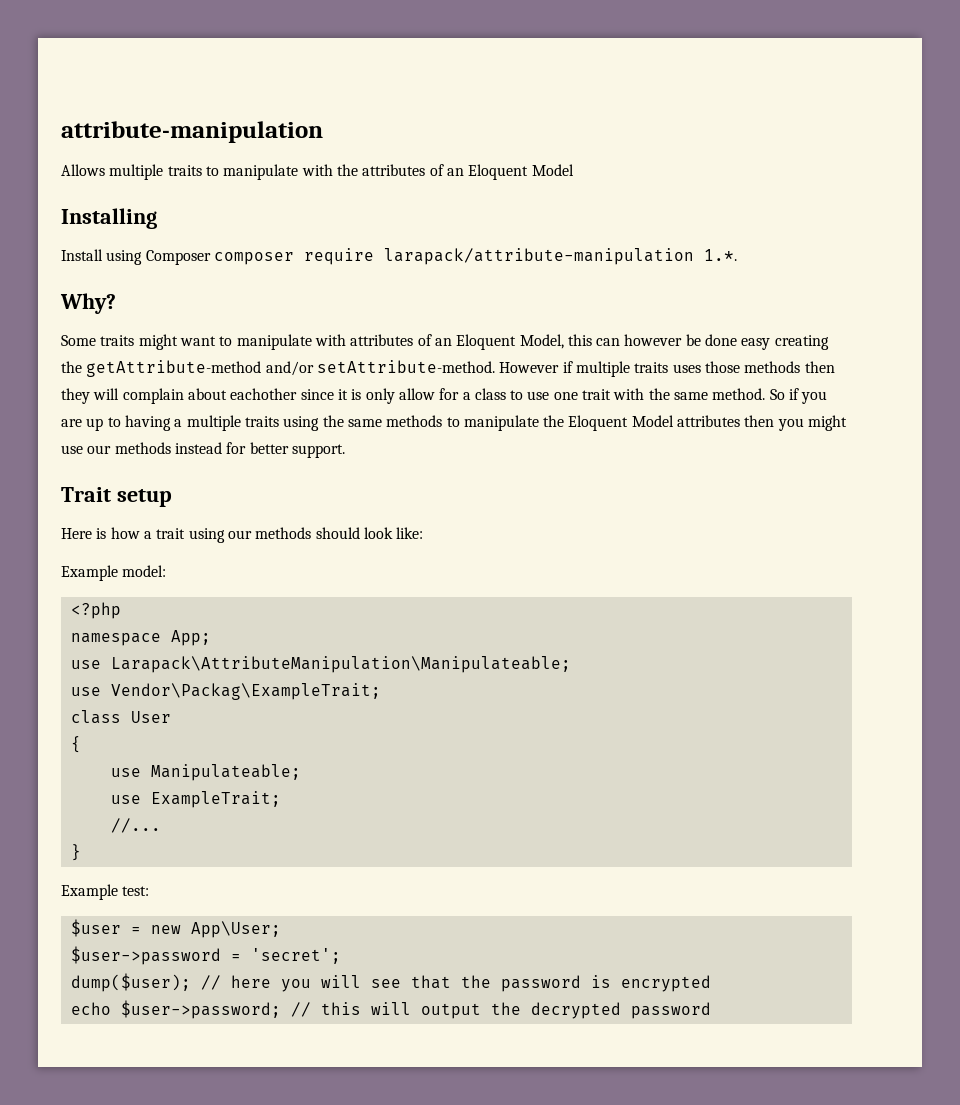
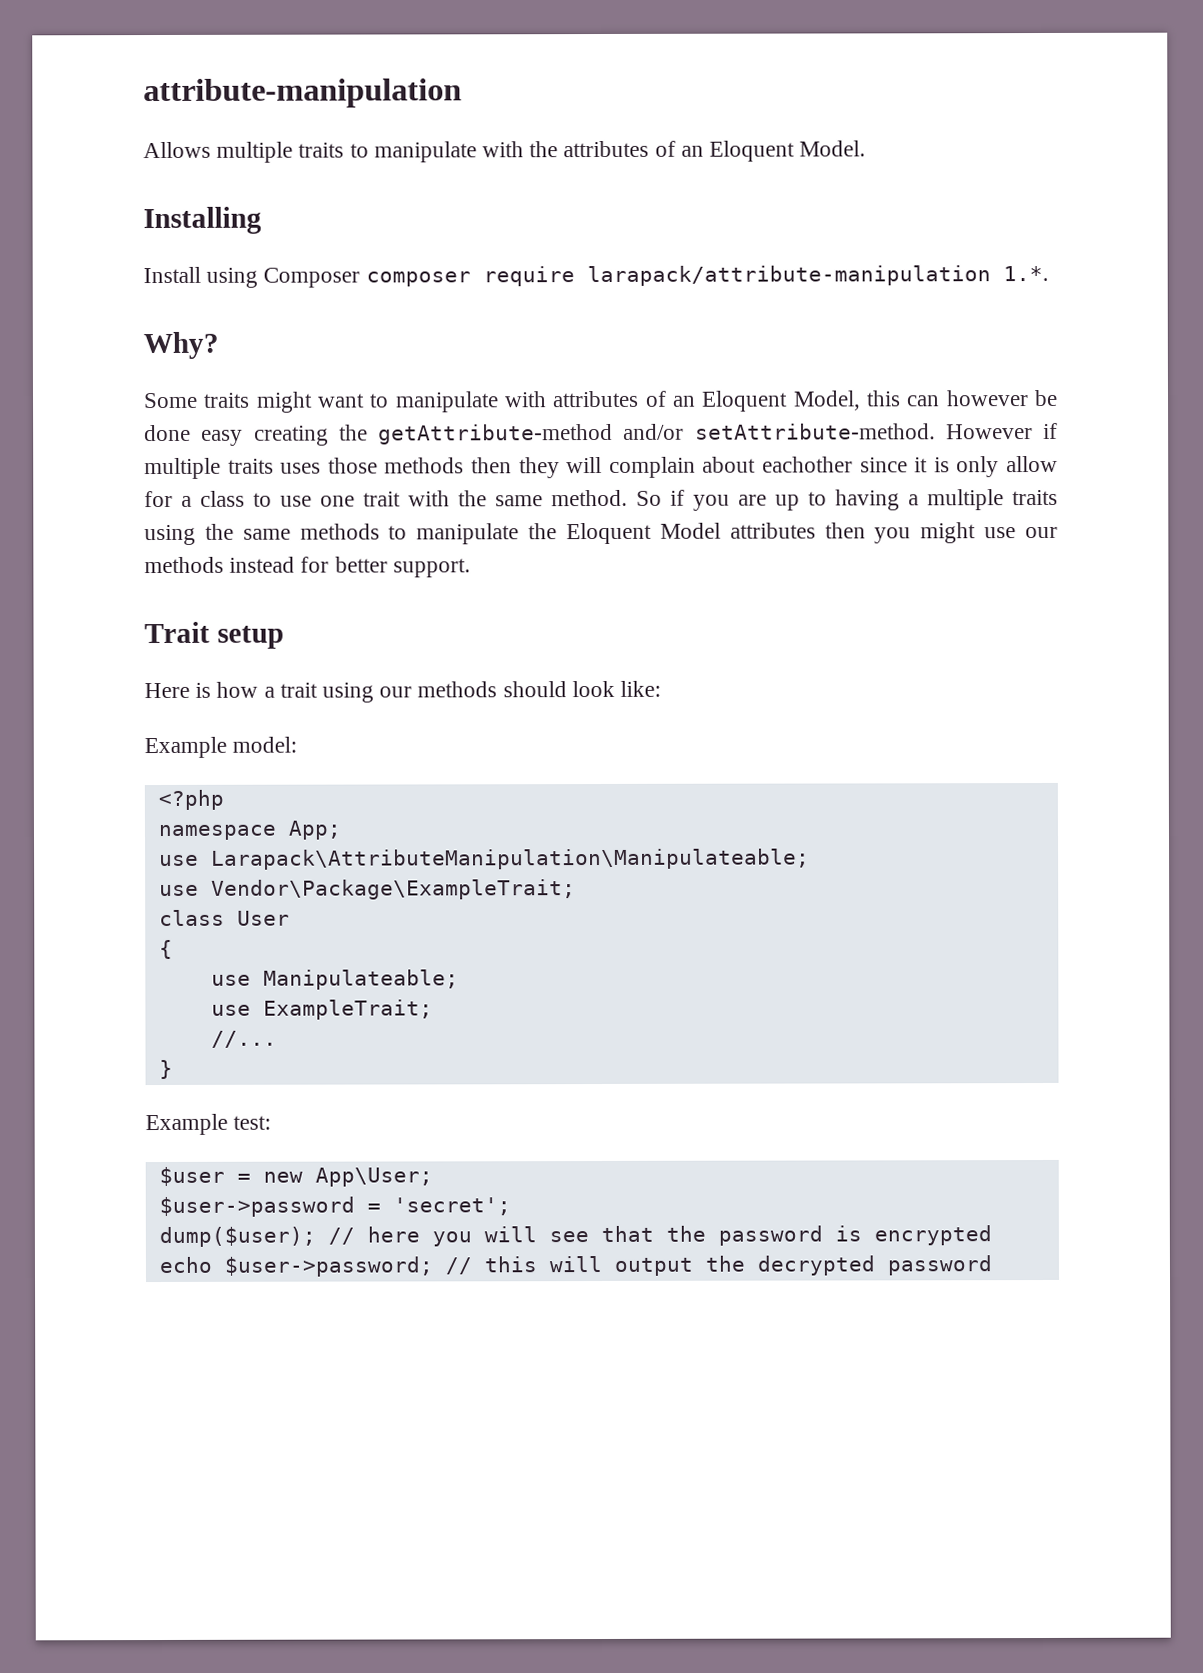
- Allows multiple traits to manipulate with the attributes of an Eloquent Model
+ Allows multiple traits to manipulate with the attributes of an Eloquent Model.
- use Vendor\Packag\ExampleTrait;
+ use Vendor\Package\ExampleTrait;

